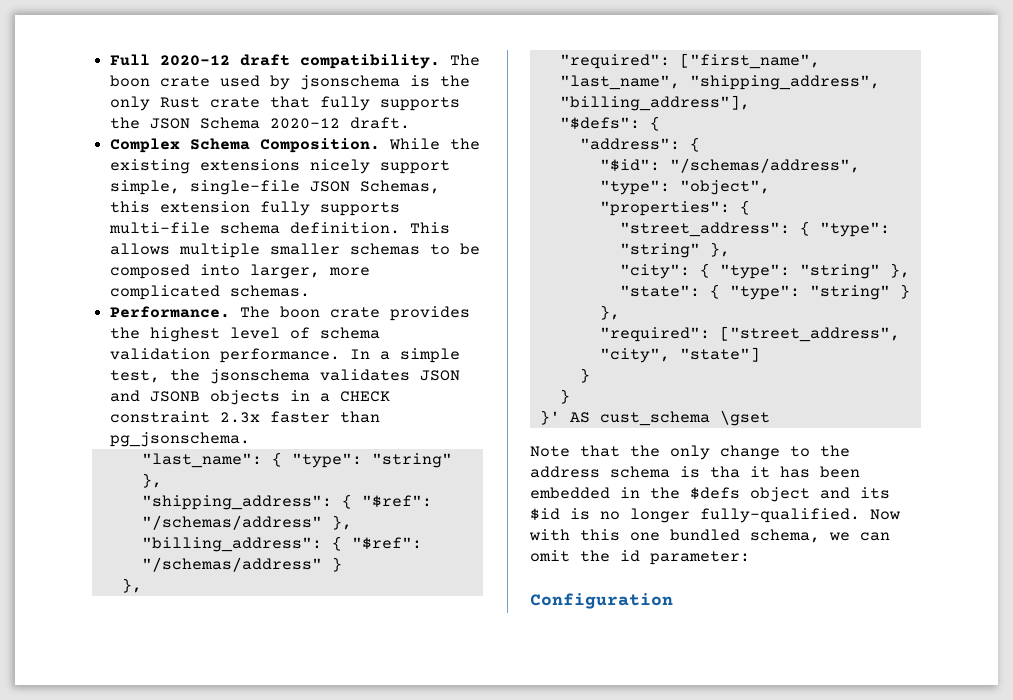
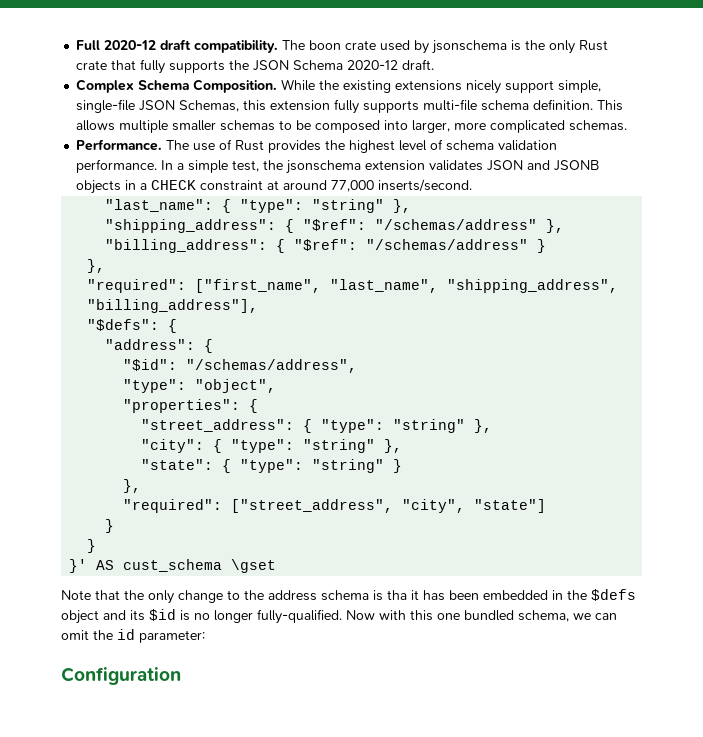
- The boon crate provides the highest level of schema validation performance.
+ The use of Rust provides the highest level of schema validation performance.
- In a simple test, the jsonschema validates JSON and JSONB objects in a CHECK constraint 2.3x faster than pg_jsonschema.
+ In a simple test, the jsonschema extension validates JSON and JSONB objects in a CHECK constraint at around 77,000 inserts/second.

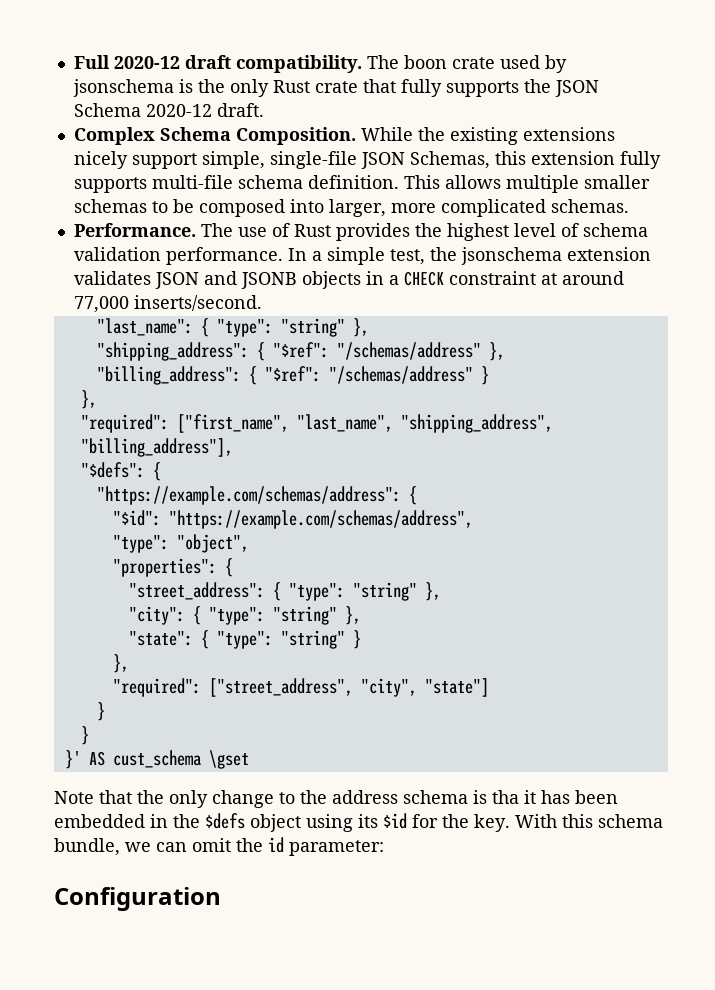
- "address": {
+ "https://example.com/schemas/address": {
- "$id": "/schemas/address",
+ "$id": "https://example.com/schemas/address",
- Note that the only change to the address schema is tha it has been embedded in the $defs object and its $id is no longer fully-qualified. Now with this one bundled schema, we can omit the id parameter:
+ Note that the only change to the address schema is tha it has been embedded in the $defs object using its $id for the key. With this schema bundle, we can omit the id parameter:

